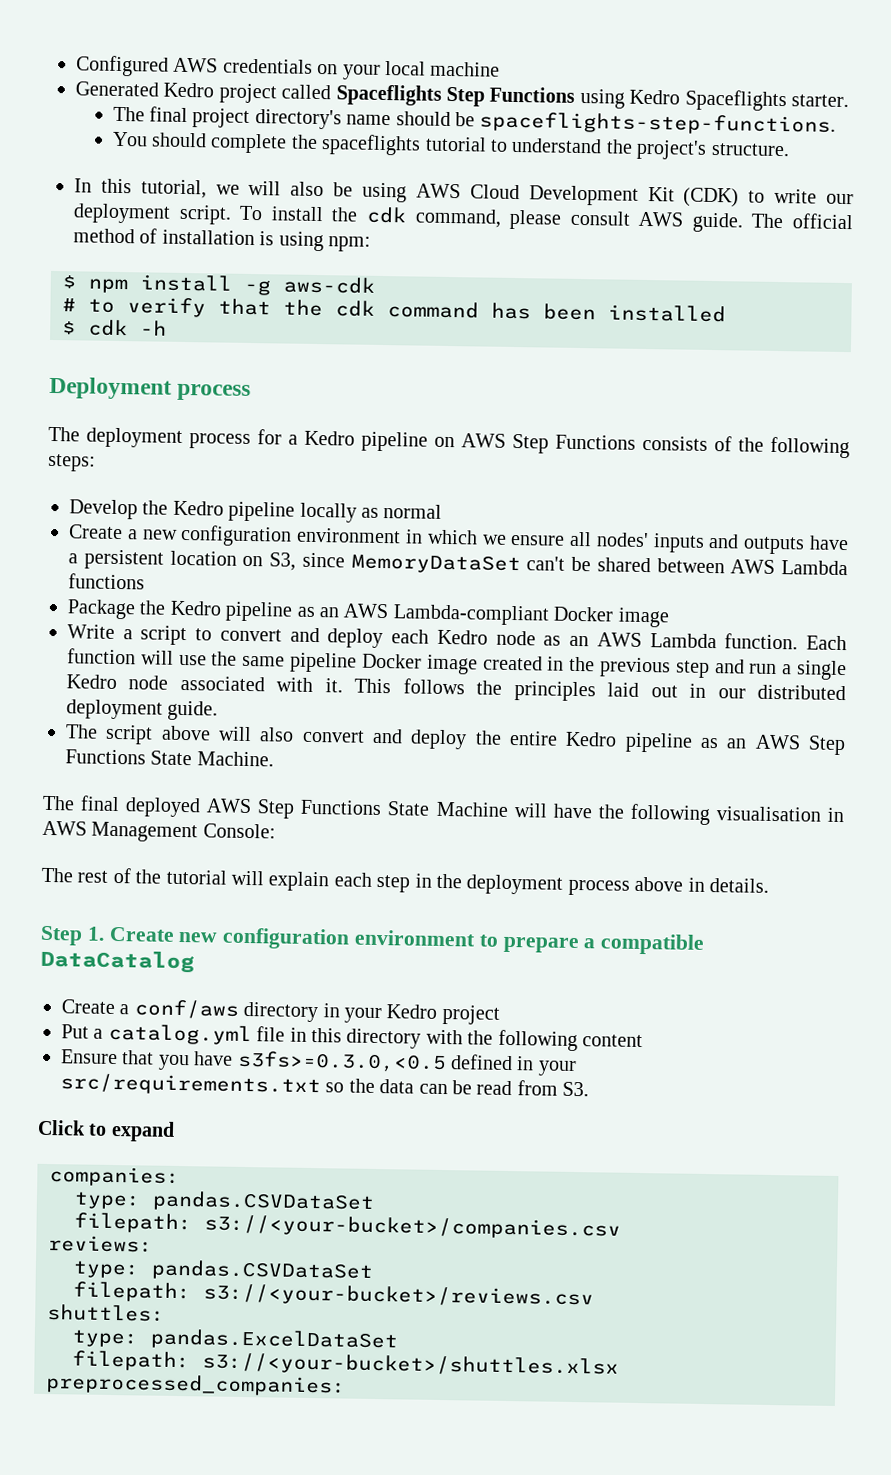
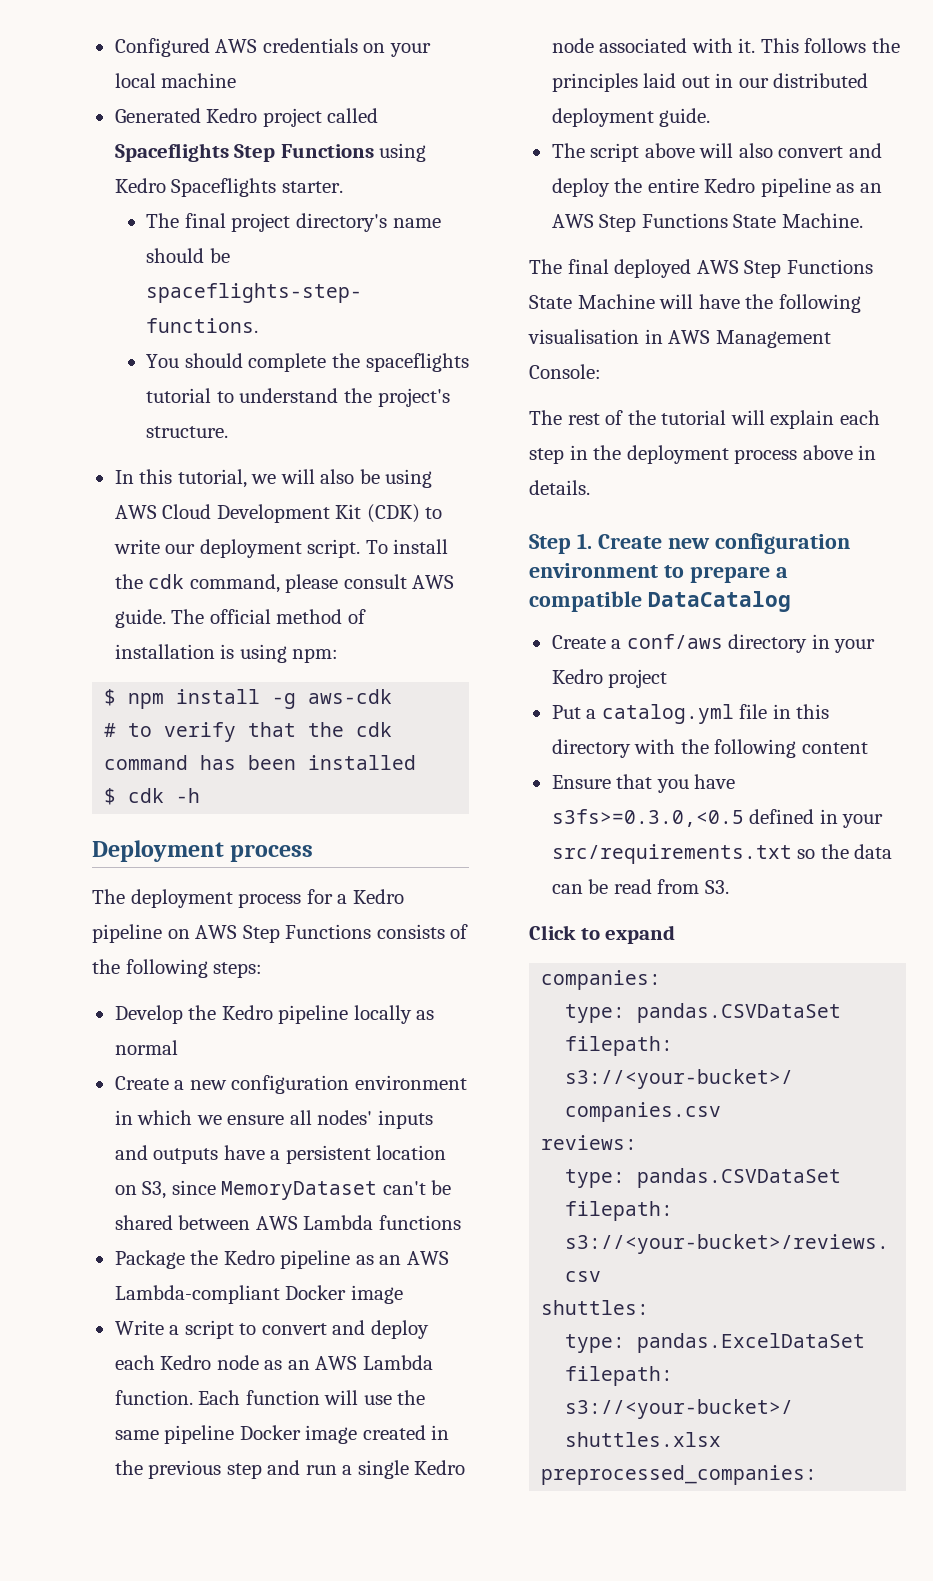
- Create a new configuration environment in which we ensure all nodes' inputs and outputs have a persistent location on S3, since MemoryDataSet can't be shared between AWS Lambda functions
+ Create a new configuration environment in which we ensure all nodes' inputs and outputs have a persistent location on S3, since MemoryDataset can't be shared between AWS Lambda functions

